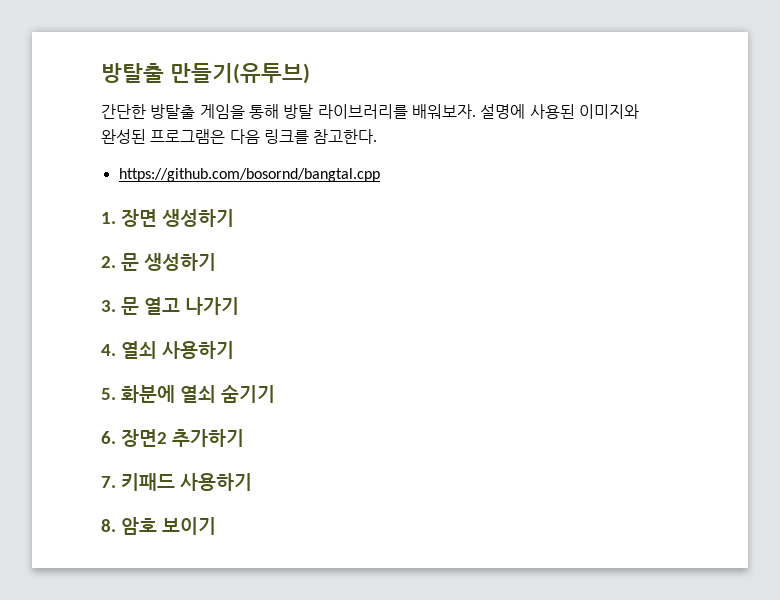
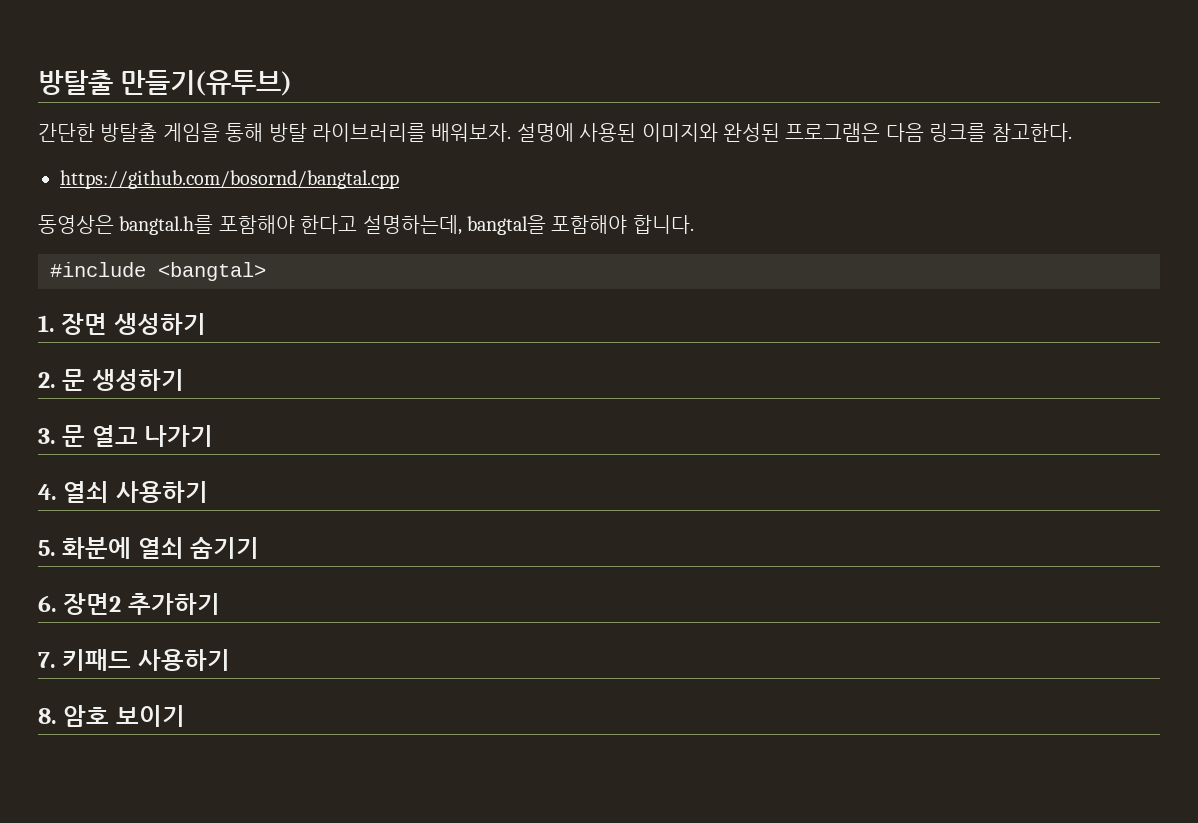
+ 동영상은 bangtal.h를 포함해야 한다고 설명하는데, bangtal을 포함해야 합니다.
+ #include <bangtal>

